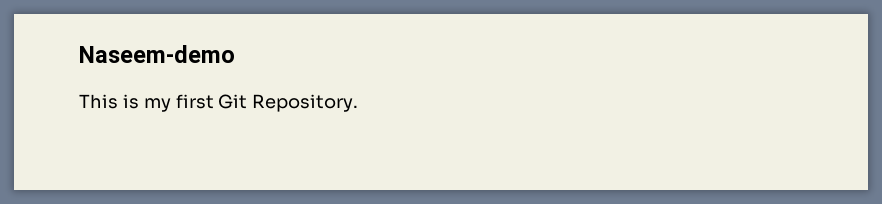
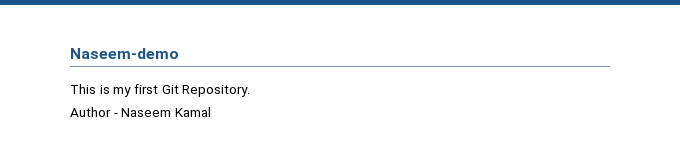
+ Author - Naseem Kamal

